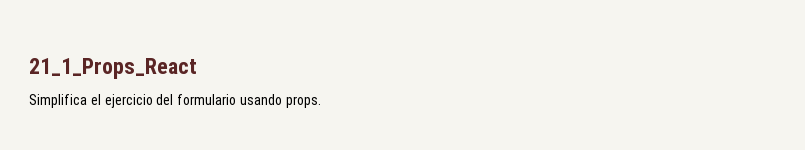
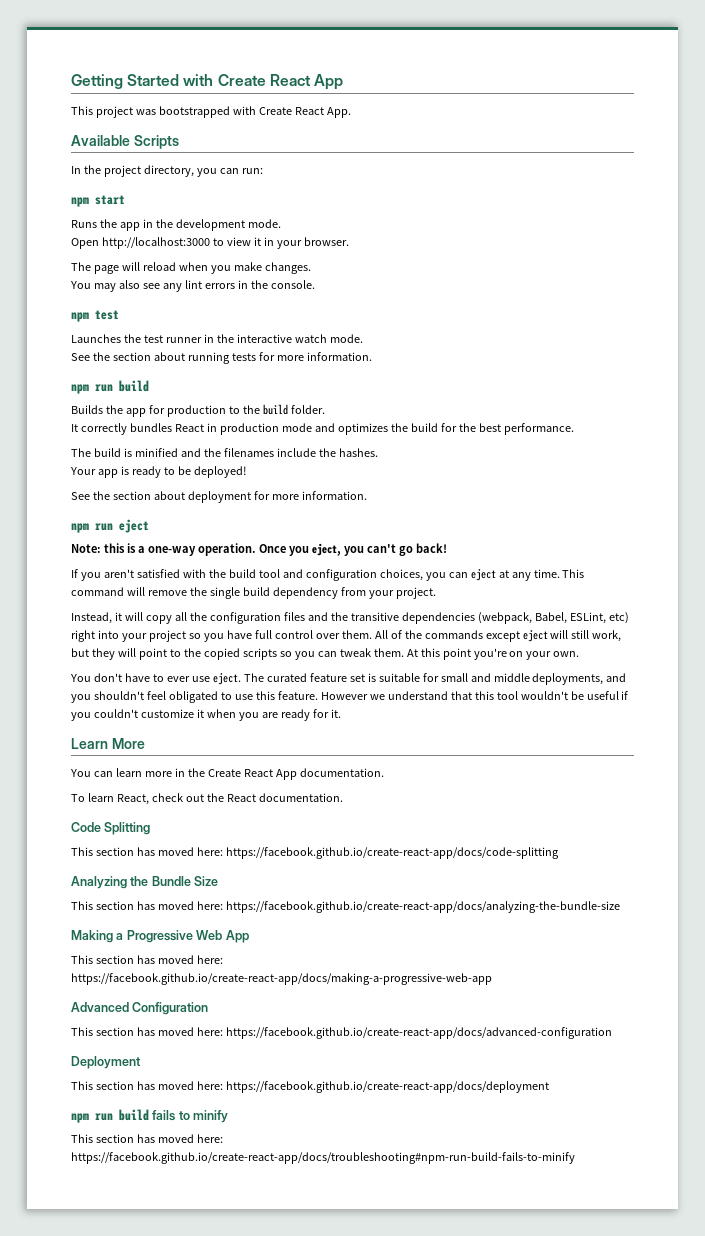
- 21_1_Props_React
- Simplifica el ejercicio del formulario usando props.
+ Getting Started with Create React App
+ This project was bootstrapped with Create React App.
+ Available Scripts
+ In the project directory, you can run:
+ npm start
+ Runs the app in the development mode.
+ Open http://localhost:3000 to view it in your browser.
+ The page will reload when you make changes.
+ You may also see any lint errors in the console.
+ npm test
+ Launches the test runner in the interactive watch mode.
+ See the section about running tests for more information.
+ npm run build
+ Builds the app for production to the build folder.
+ It correctly bundles React in production mode and optimizes the build for the best performance.
+ The build is minified and the filenames include the hashes.
+ Your app is ready to be deployed!
+ See the section about deployment for more information.
+ npm run eject
+ Note: this is a one-way operation. Once you eject, you can't go back!
+ If you aren't satisfied with the build tool and configuration choices, you can eject at any time. This command will remove the single build dependency from your project.
+ Instead, it will copy all the configuration files and the transitive dependencies (webpack, Babel, ESLint, etc) right into your project so you have full control over them. All of the commands except eject will still work, but they will point to the copied scripts so you can tweak them. At this point you're on your own.
+ You don't have to ever use eject. The curated feature set is suitable for small and middle deployments, and you shouldn't feel obligated to use this feature. However we understand that this tool wouldn't be useful if you couldn't customize it when you are ready for it.
+ Learn More
+ You can learn more in the Create React App documentation.
+ To learn React, check out the React documentation.
+ Code Splitting
+ This section has moved here: https://facebook.github.io/create-react-app/docs/code-splitting
+ Analyzing the Bundle Size
+ This section has moved here: https://facebook.github.io/create-react-app/docs/analyzing-the-bundle-size
+ Making a Progressive Web App
+ This section has moved here: https://facebook.github.io/create-react-app/docs/making-a-progressive-web-app
+ Advanced Configuration
+ This section has moved here: https://facebook.github.io/create-react-app/docs/advanced-configuration
+ Deployment
+ This section has moved here: https://facebook.github.io/create-react-app/docs/deployment
+ npm run build fails to minify
+ This section has moved here: https://facebook.github.io/create-react-app/docs/troubleshooting#npm-run-build-fails-to-minify

